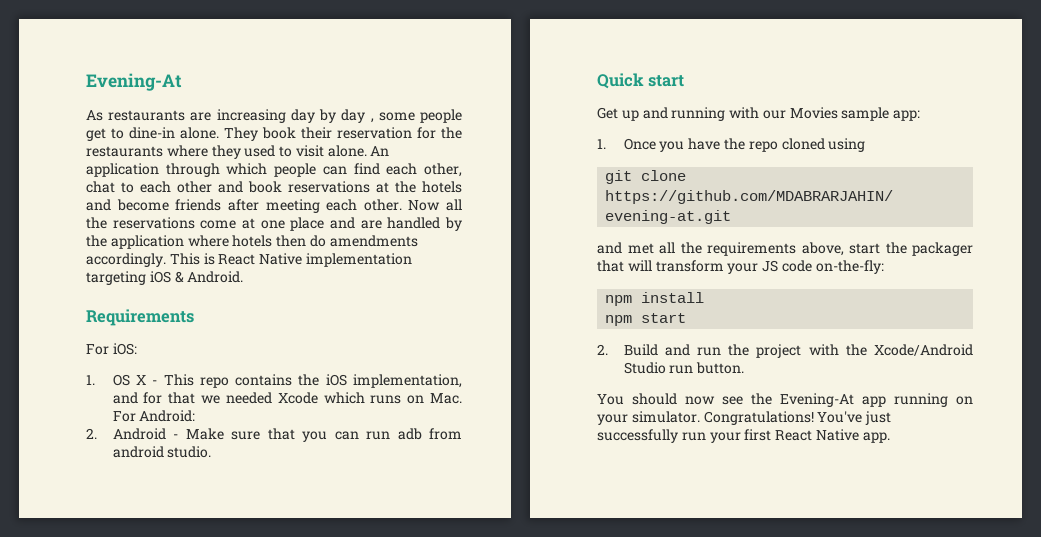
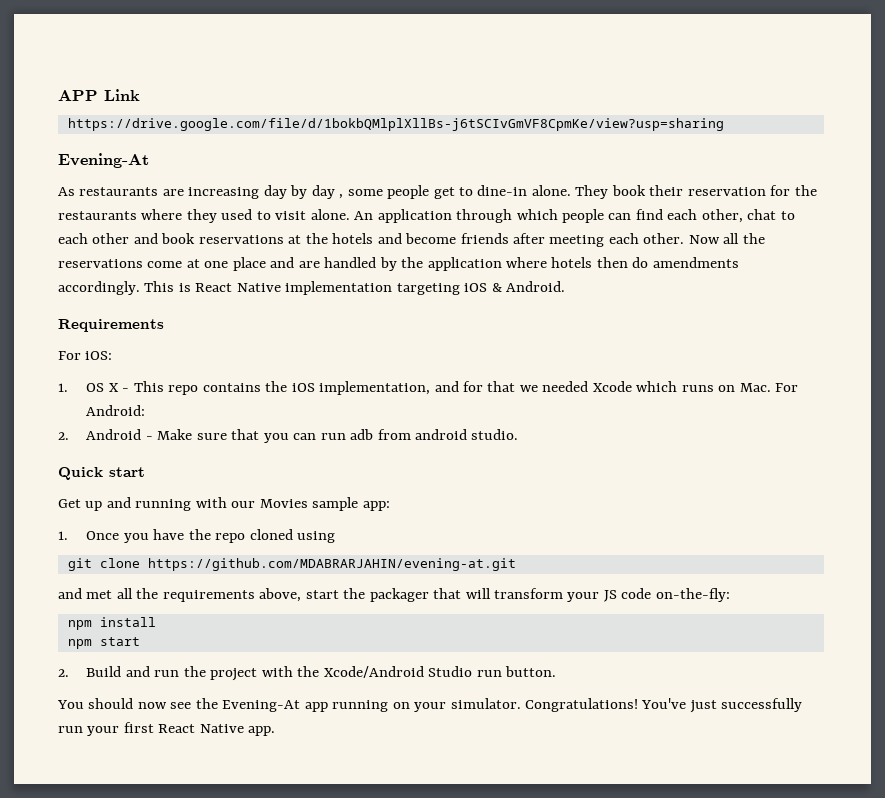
+ APP Link
+ https://drive.google.com/file/d/1bokbQMlplXllBs-j6tSCIvGmVF8CpmKe/view?usp=sharing

